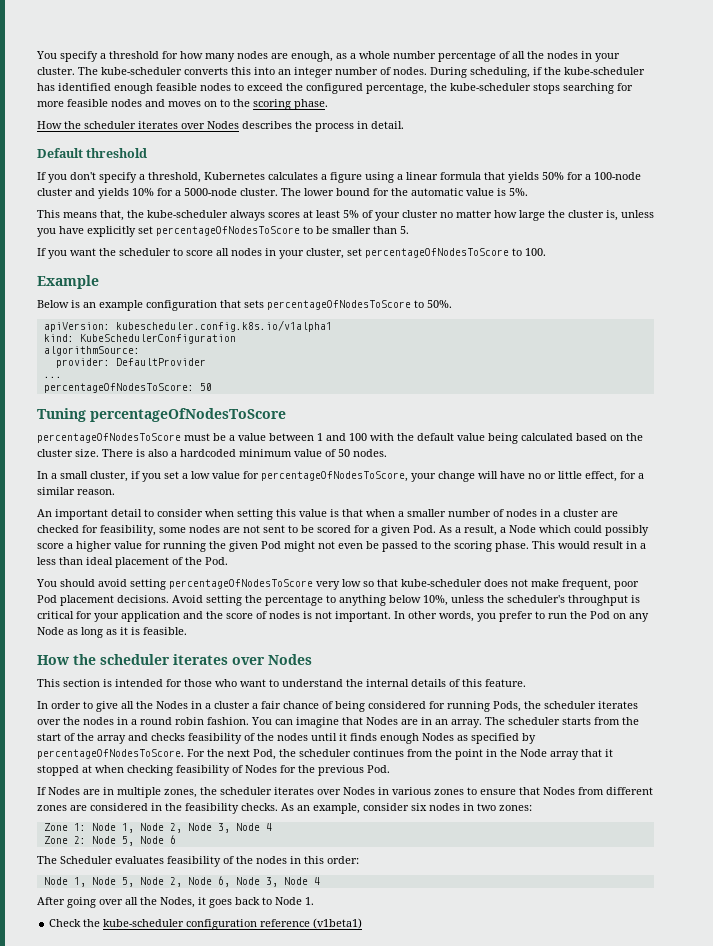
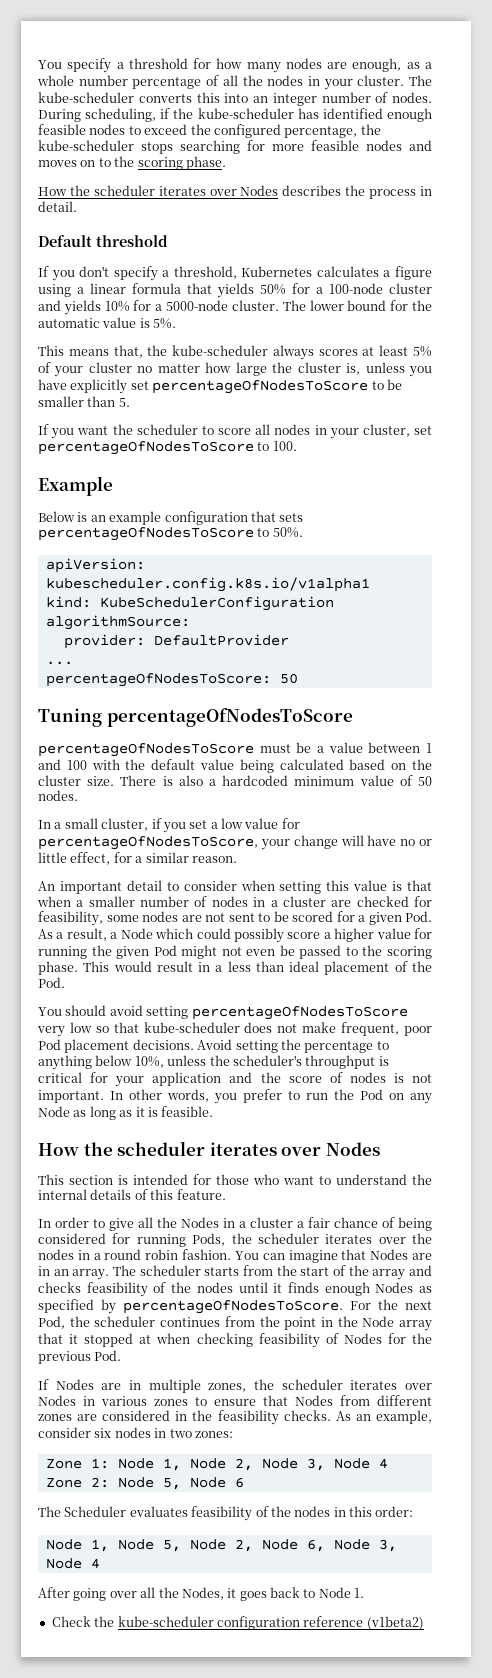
- Check the kube-scheduler configuration reference (v1beta1)
+ Check the kube-scheduler configuration reference (v1beta2)

